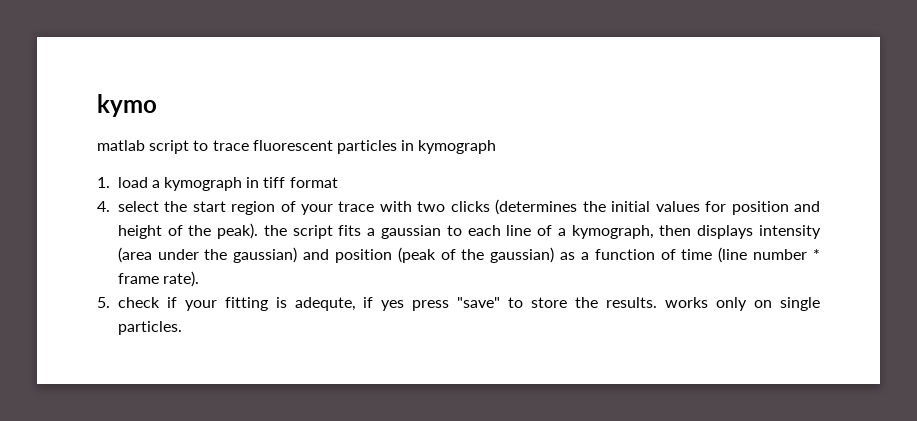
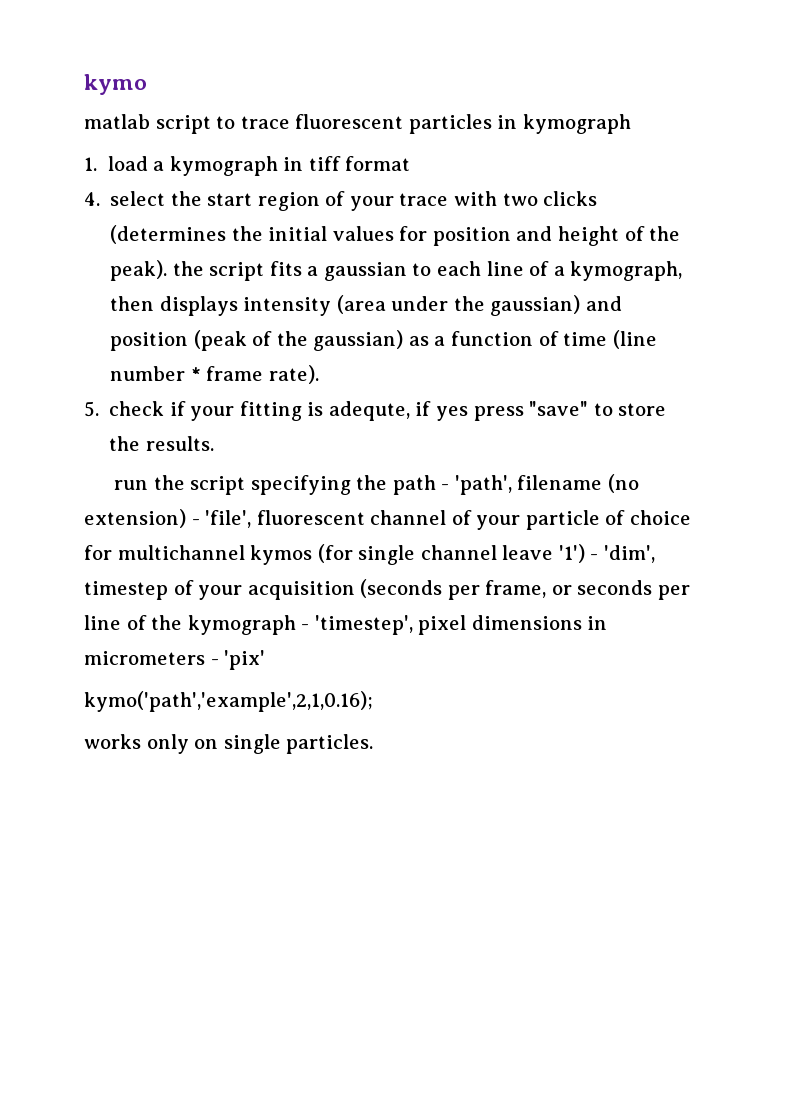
- 5. check if your fitting is adequte, if yes press "save" to store the results. works only on single particles.
+ 5. check if your fitting is adequte, if yes press "save" to store the results.
+ run the script specifying the path - 'path', filename (no extension) - 'file', fluorescent channel of your particle of choice for multichannel kymos (for single channel leave '1') - 'dim', timestep of your acquisition (seconds per frame, or seconds per line of the kymograph - 'timestep', pixel dimensions in micrometers - 'pix'
+ kymo('path','example',2,1,0.16);
+ works only on single particles.

